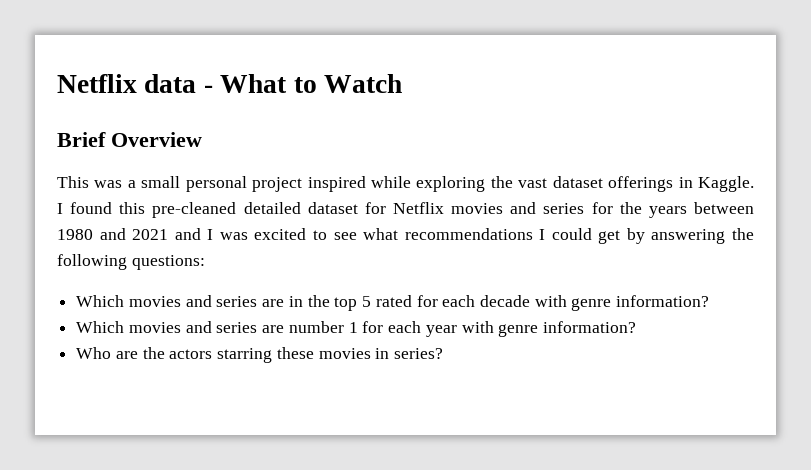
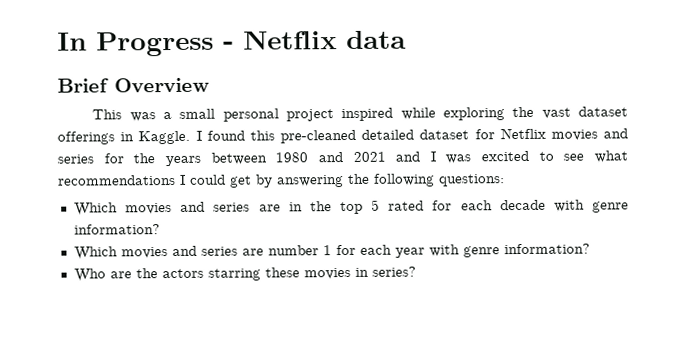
- Netflix data - What to Watch
+ In Progress - Netflix data

